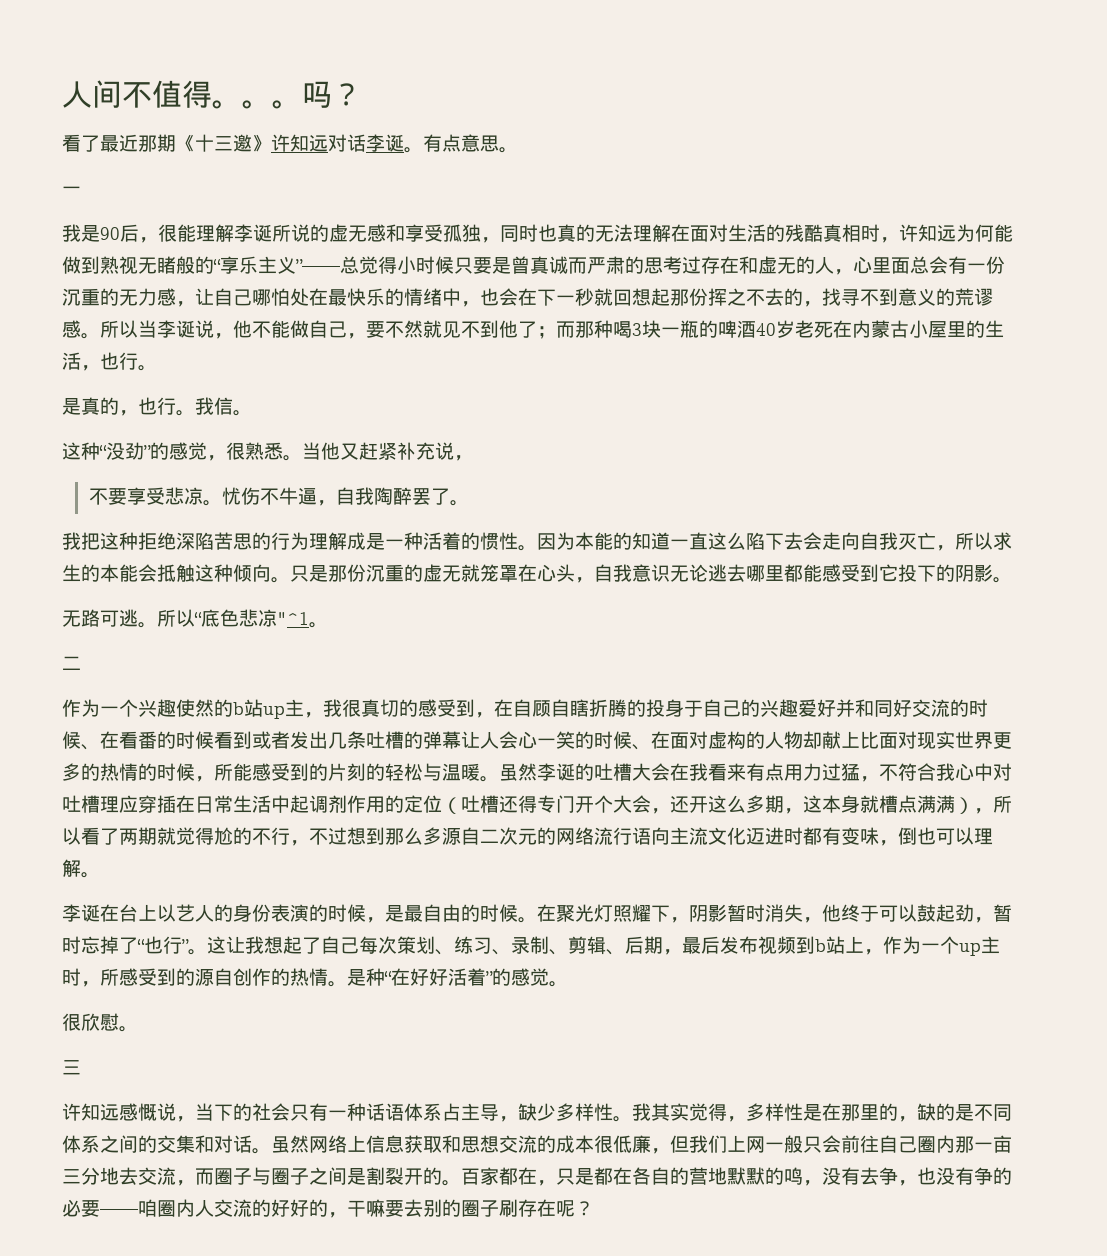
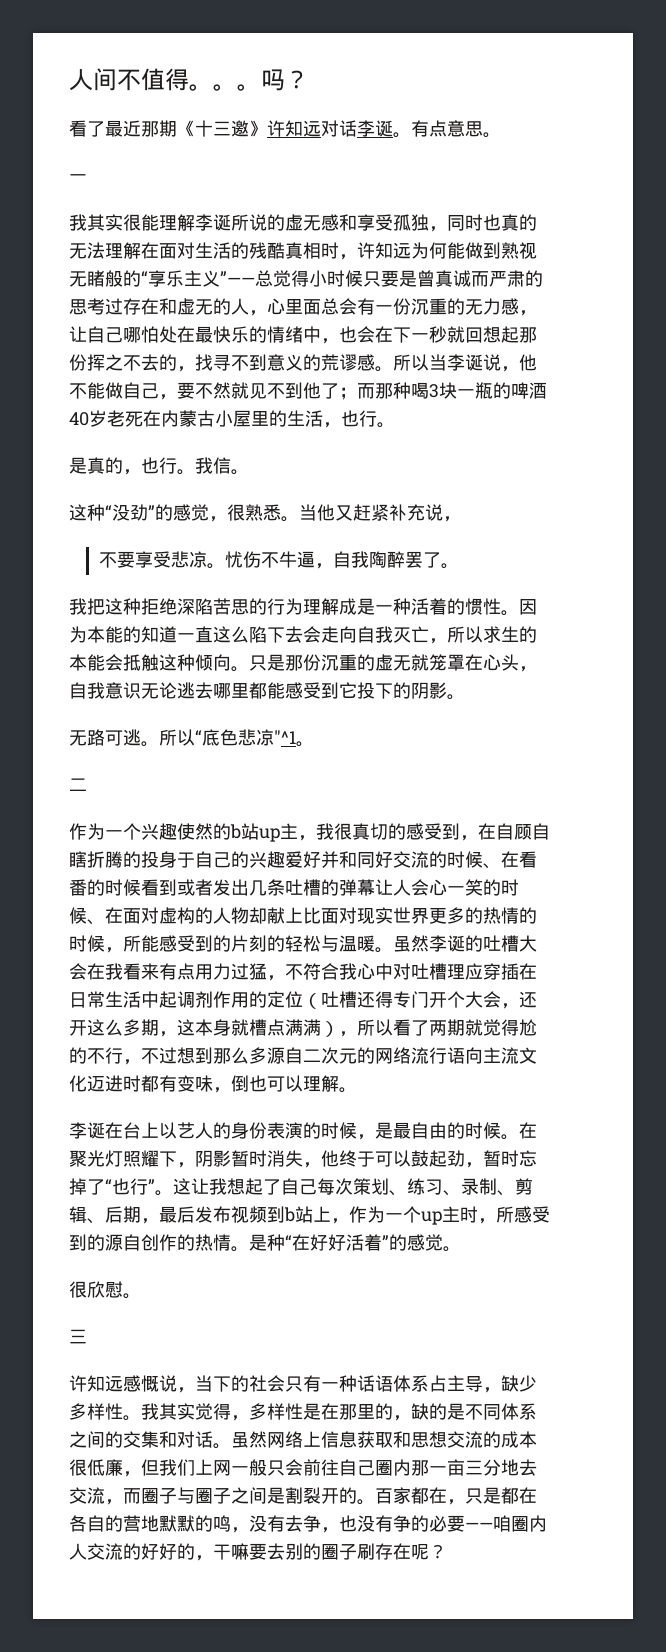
- 我是90后，很能理解李诞所说的虚无感和享受孤独，同时也真的无法理解在面对生活的残酷真相时，许知远为何能做到熟视无睹般的“享乐主义”——总觉得小时候只要是曾真诚而严肃的思考过存在和虚无的人，心里面总会有一份沉重的无力感，让自己哪怕处在最快乐的情绪中，也会在下一秒就回想起那份挥之不去的，找寻不到意义的荒谬感。
+ 我其实很能理解李诞所说的虚无感和享受孤独，同时也真的无法理解在面对生活的残酷真相时，许知远为何能做到熟视无睹般的“享乐主义”——总觉得小时候只要是曾真诚而严肃的思考过存在和虚无的人，心里面总会有一份沉重的无力感，让自己哪怕处在最快乐的情绪中，也会在下一秒就回想起那份挥之不去的，找寻不到意义的荒谬感。

